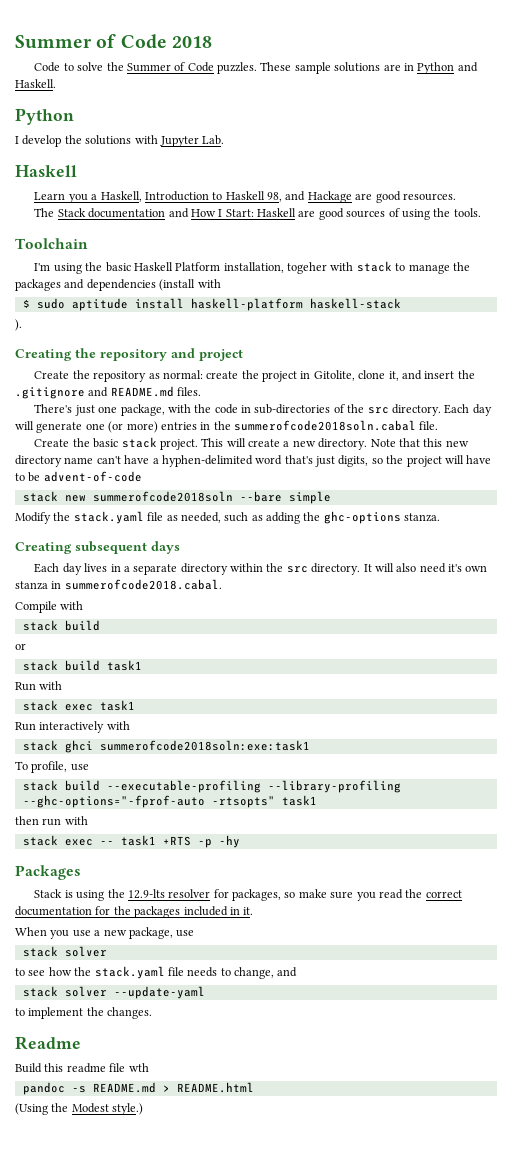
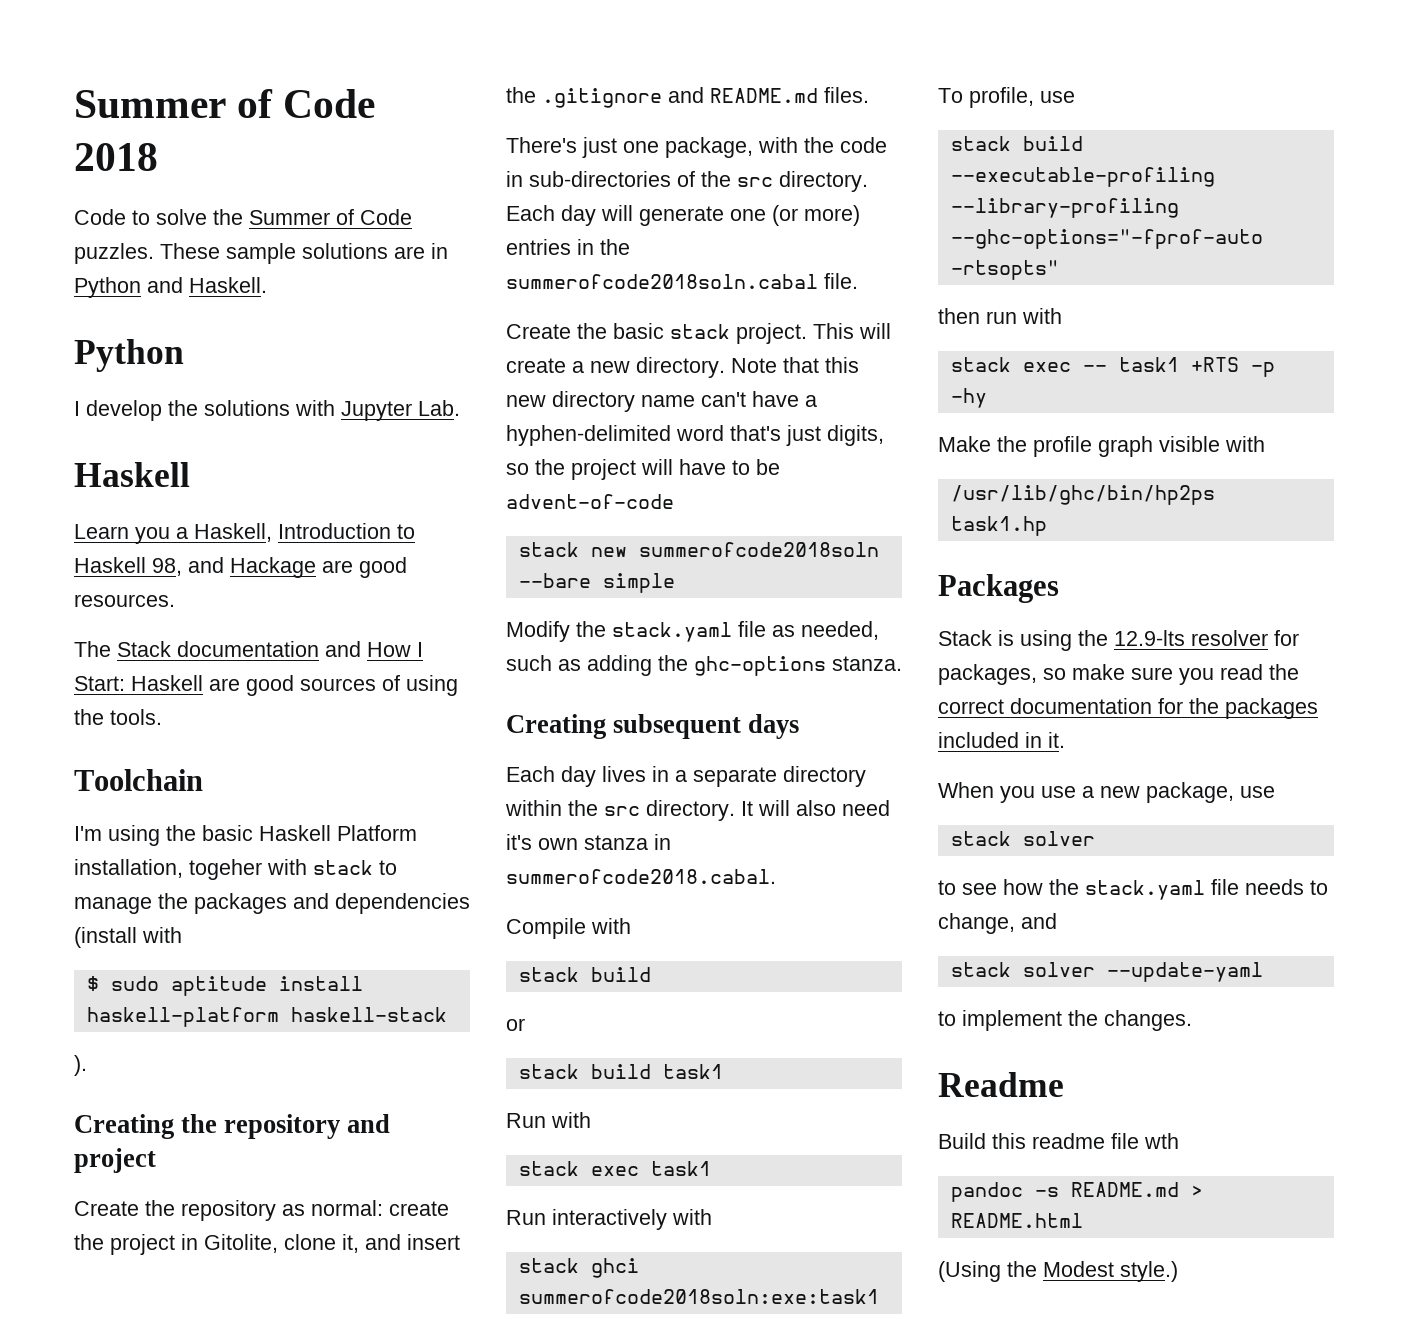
- stack build --executable-profiling --library-profiling --ghc-options="-fprof-auto -rtsopts" task1
+ stack build --executable-profiling --library-profiling --ghc-options="-fprof-auto -rtsopts"
+ Make the profile graph visible with
+ /usr/lib/ghc/bin/hp2ps task1.hp

